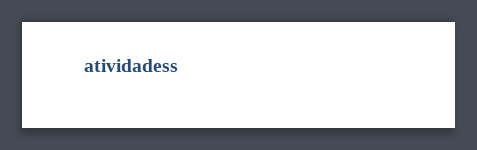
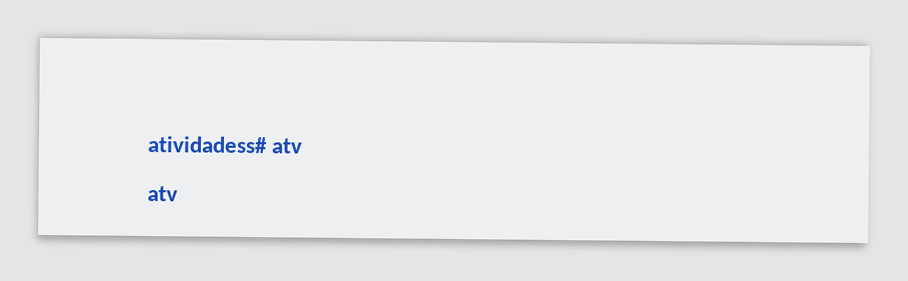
- atividadess
+ atividadess# atv
+ atv

